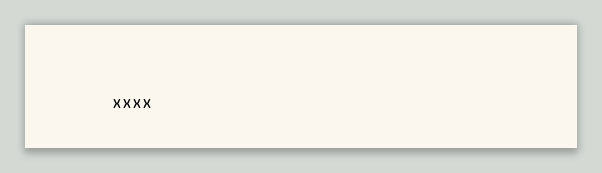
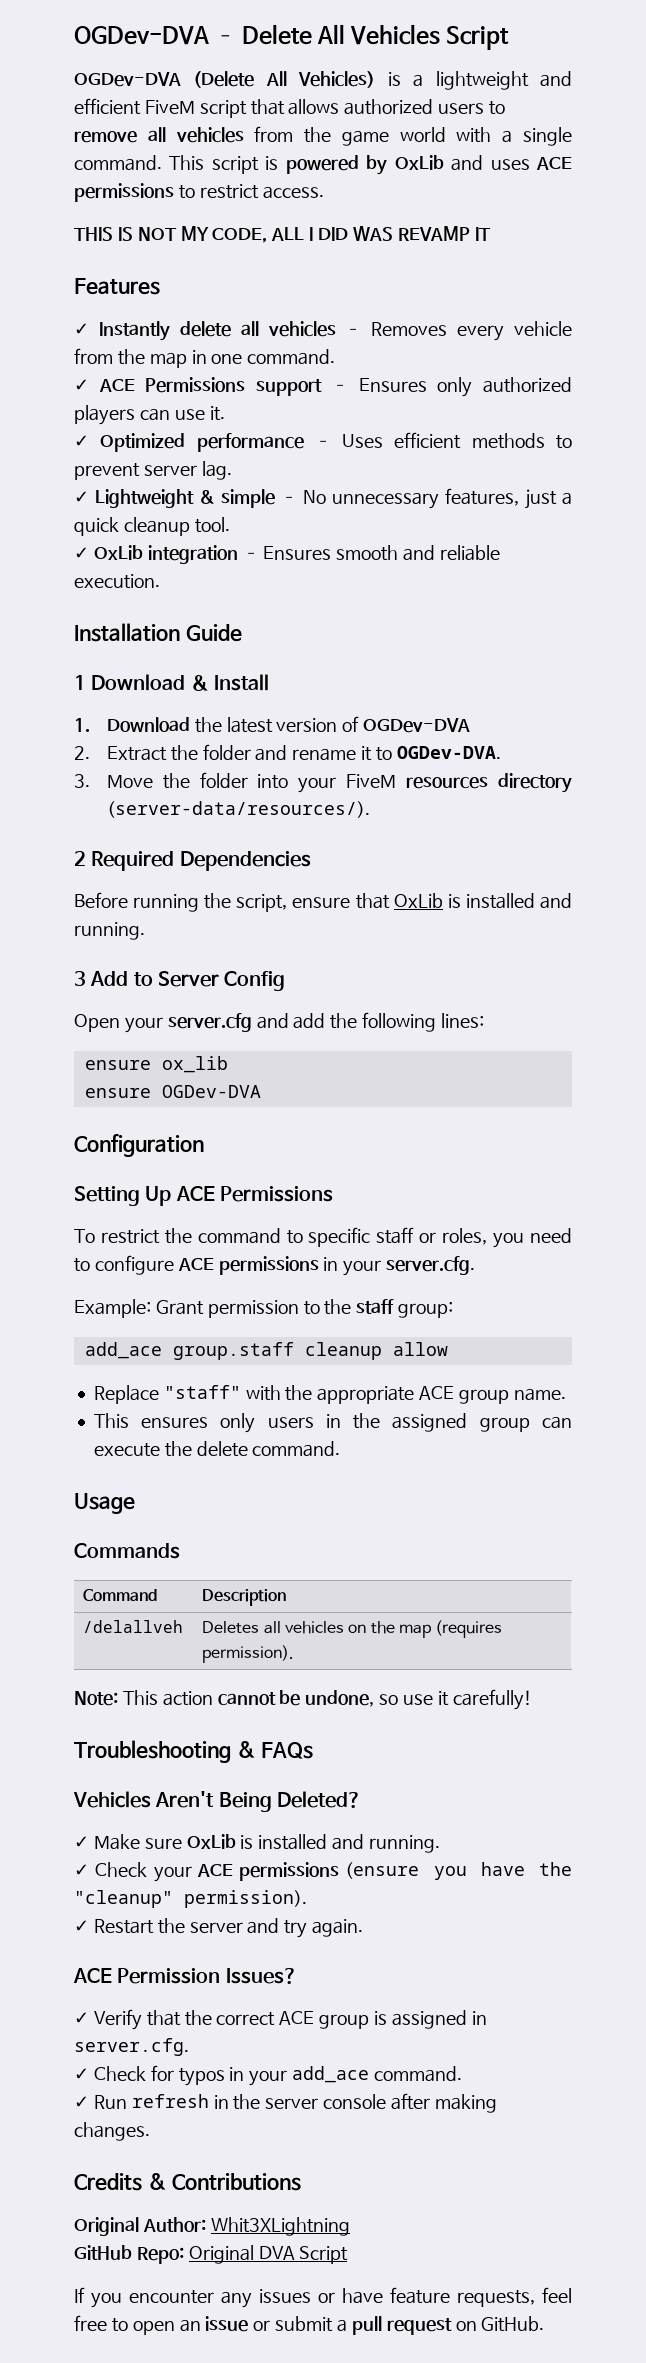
- xxxx
+ OGDev-DVA – Delete All Vehicles Script
+ OGDev-DVA (Delete All Vehicles) is a lightweight and efficient FiveM script that allows authorized users to remove all vehicles from the game world with a single command. This script is powered by OxLib and uses ACE permissions to restrict access.
+ THIS IS NOT MY CODE, ALL I DID WAS REVAMP IT
+ Features
+ ✓ Instantly delete all vehicles – Removes every vehicle from the map in one command.
+ ✓ ACE Permissions support – Ensures only authorized players can use it.
+ ✓ Optimized performance – Uses efficient methods to prevent server lag.
+ ✓ Lightweight & simple – No unnecessary features, just a quick cleanup tool.
+ ✓ OxLib integration – Ensures smooth and reliable execution.
+ Installation Guide
+ 1 Download & Install
+ 1. Download the latest version of OGDev-DVA
+ 2. Extract the folder and rename it to OGDev-DVA.
+ 3. Move the folder into your FiveM resources directory (server-data/resources/).
+ 2 Required Dependencies
+ Before running the script, ensure that OxLib is installed and running.
+ 3 Add to Server Config
+ Open your server.cfg and add the following lines:
+ ensure ox_lib
+ ensure OGDev-DVA
+ Configuration
+ Setting Up ACE Permissions
+ To restrict the command to specific staff or roles, you need to configure ACE permissions in your server.cfg.
+ Example: Grant permission to the staff group:
+ add_ace group.staff cleanup allow
+ Replace "staff" with the appropriate ACE group name.
+ This ensures only users in the assigned group can execute the delete command.
+ Usage
+ Commands
+ Command | Description
+ /delallveh | Deletes all vehicles on the map (requires permission).
+ Note: This action cannot be undone, so use it carefully!
+ Troubleshooting & FAQs
+ Vehicles Aren't Being Deleted?
+ ✓ Make sure OxLib is installed and running.
+ ✓ Check your ACE permissions (ensure you have the "cleanup" permission).
+ ✓ Restart the server and try again.
+ ACE Permission Issues?
+ ✓ Verify that the correct ACE group is assigned in server.cfg.
+ ✓ Check for typos in your add_ace command.
+ ✓ Run refresh in the server console after making changes.
+ Credits & Contributions
+ Original Author: Whit3XLightning
+ GitHub Repo: Original DVA Script
+ If you encounter any issues or have feature requests, feel free to open an issue or submit a pull request on GitHub.

